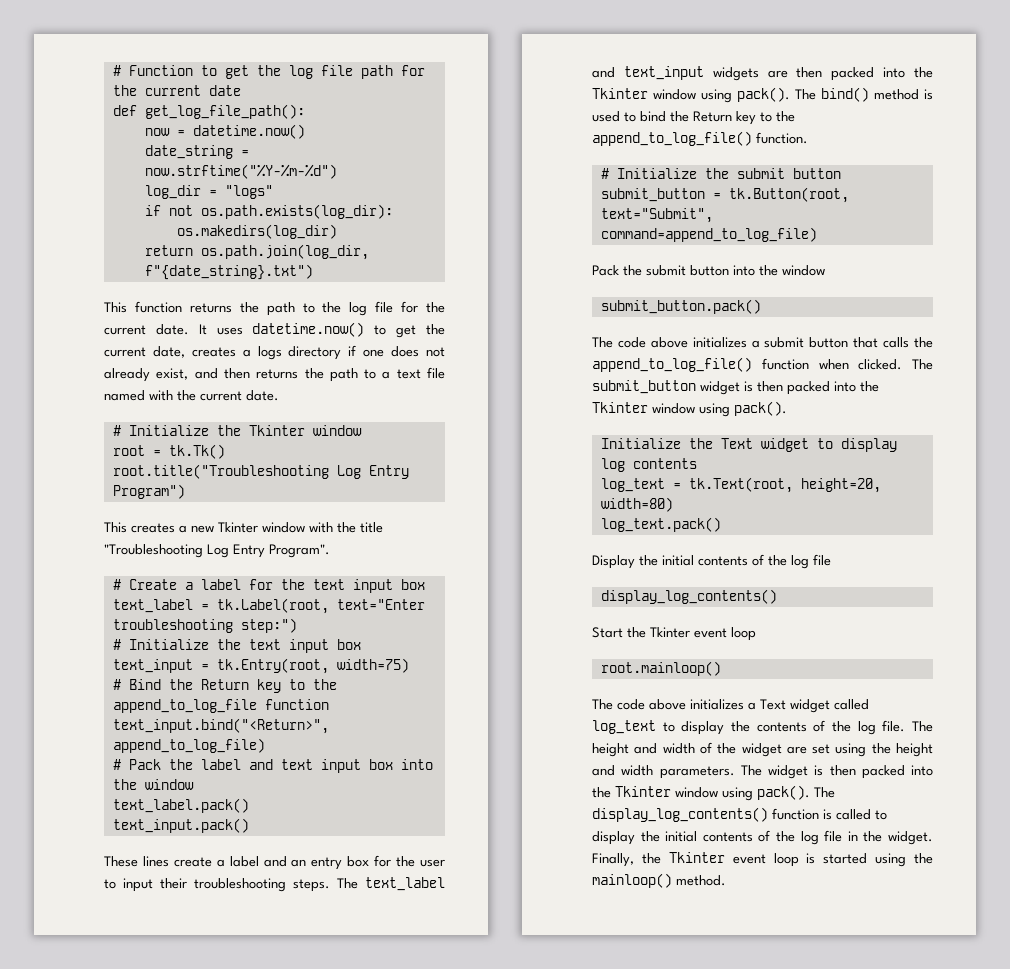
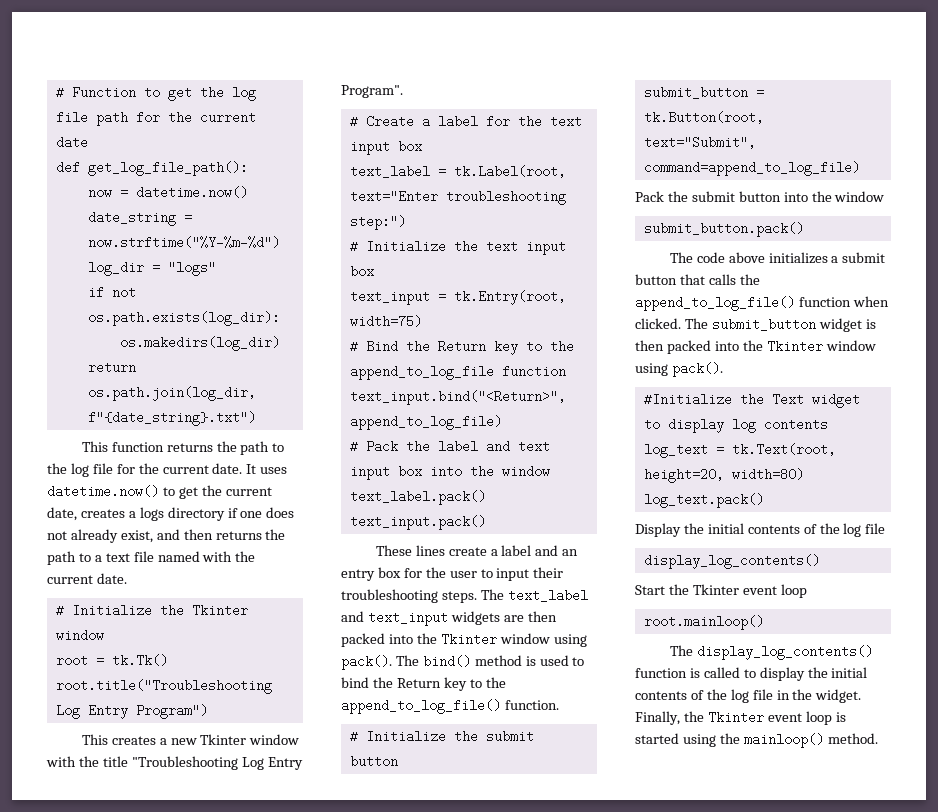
- Initialize the Text widget to display log contents
+ #Initialize the Text widget to display log contents
- The code above initializes a Text widget called log_text to display the contents of the log file. The height and width of the widget are set using the height and width parameters. The widget is then packed into the Tkinter window using pack(). The display_log_contents() function is called to display the initial contents of the log file in the widget.
+ The display_log_contents() function is called to display the initial contents of the log file in the widget.

